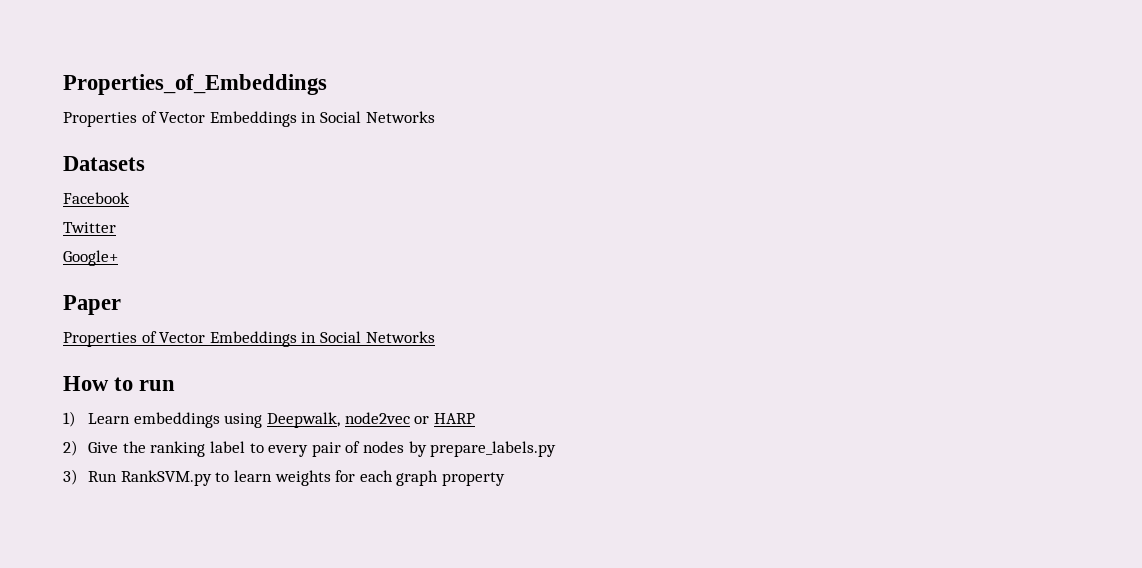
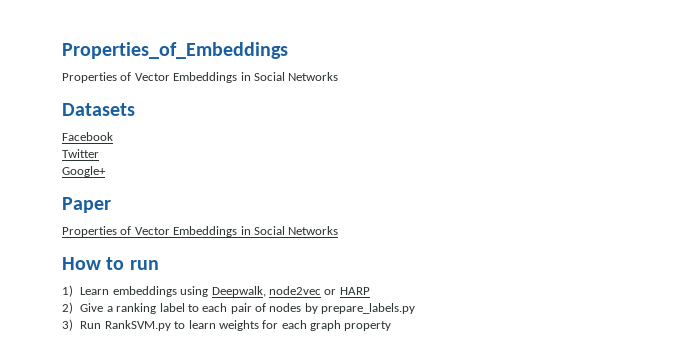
- 2) Give the ranking label to every pair of nodes by prepare_labels.py
+ 2) Give a ranking label to each pair of nodes by prepare_labels.py

